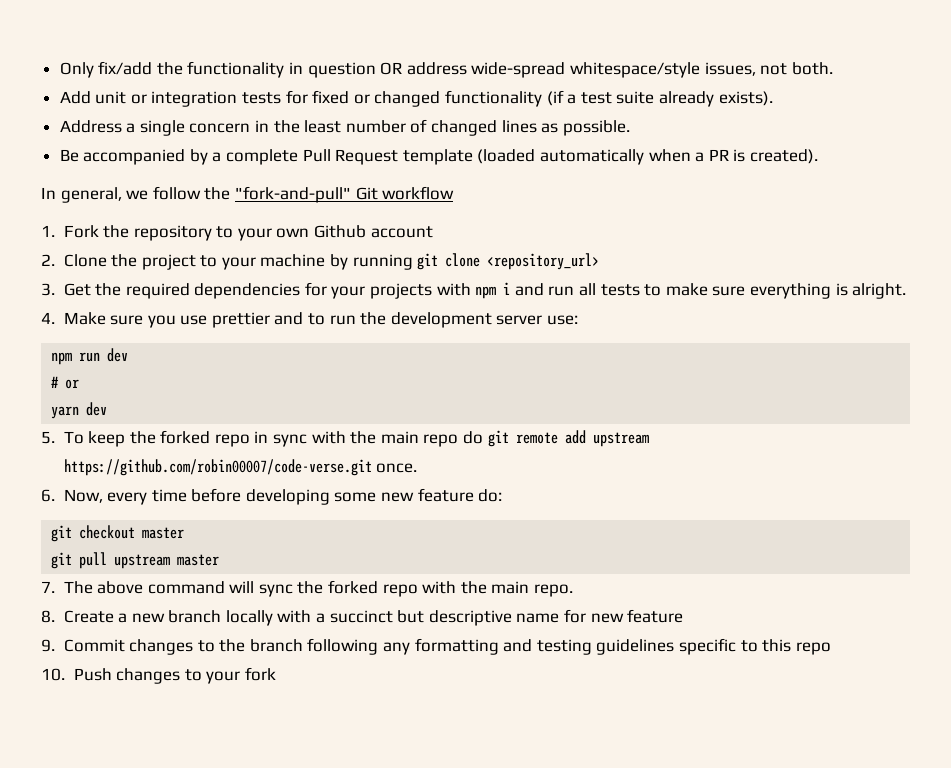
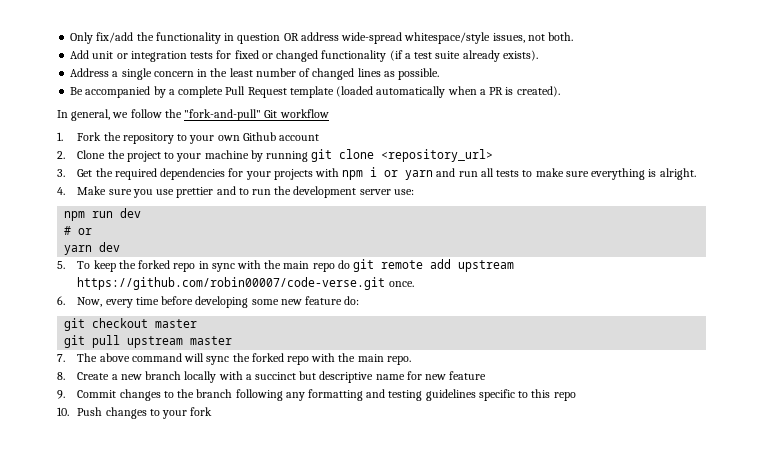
- 3. Get the required dependencies for your projects with npm i and run all tests to make sure everything is alright.
+ 3. Get the required dependencies for your projects with npm i or yarn and run all tests to make sure everything is alright.

